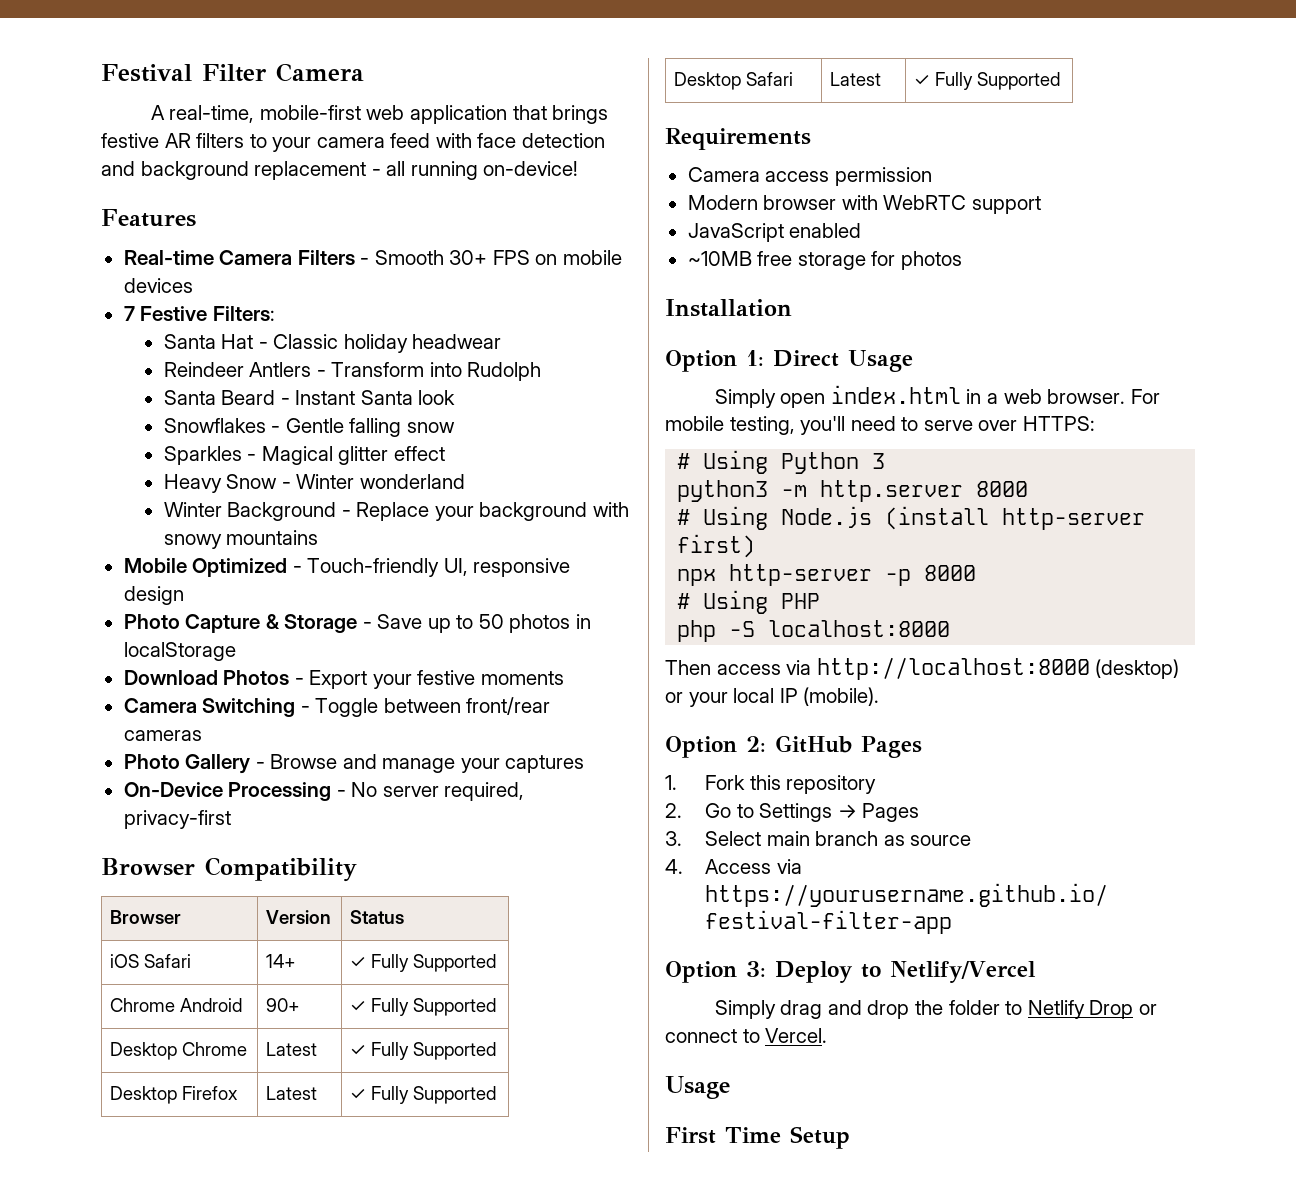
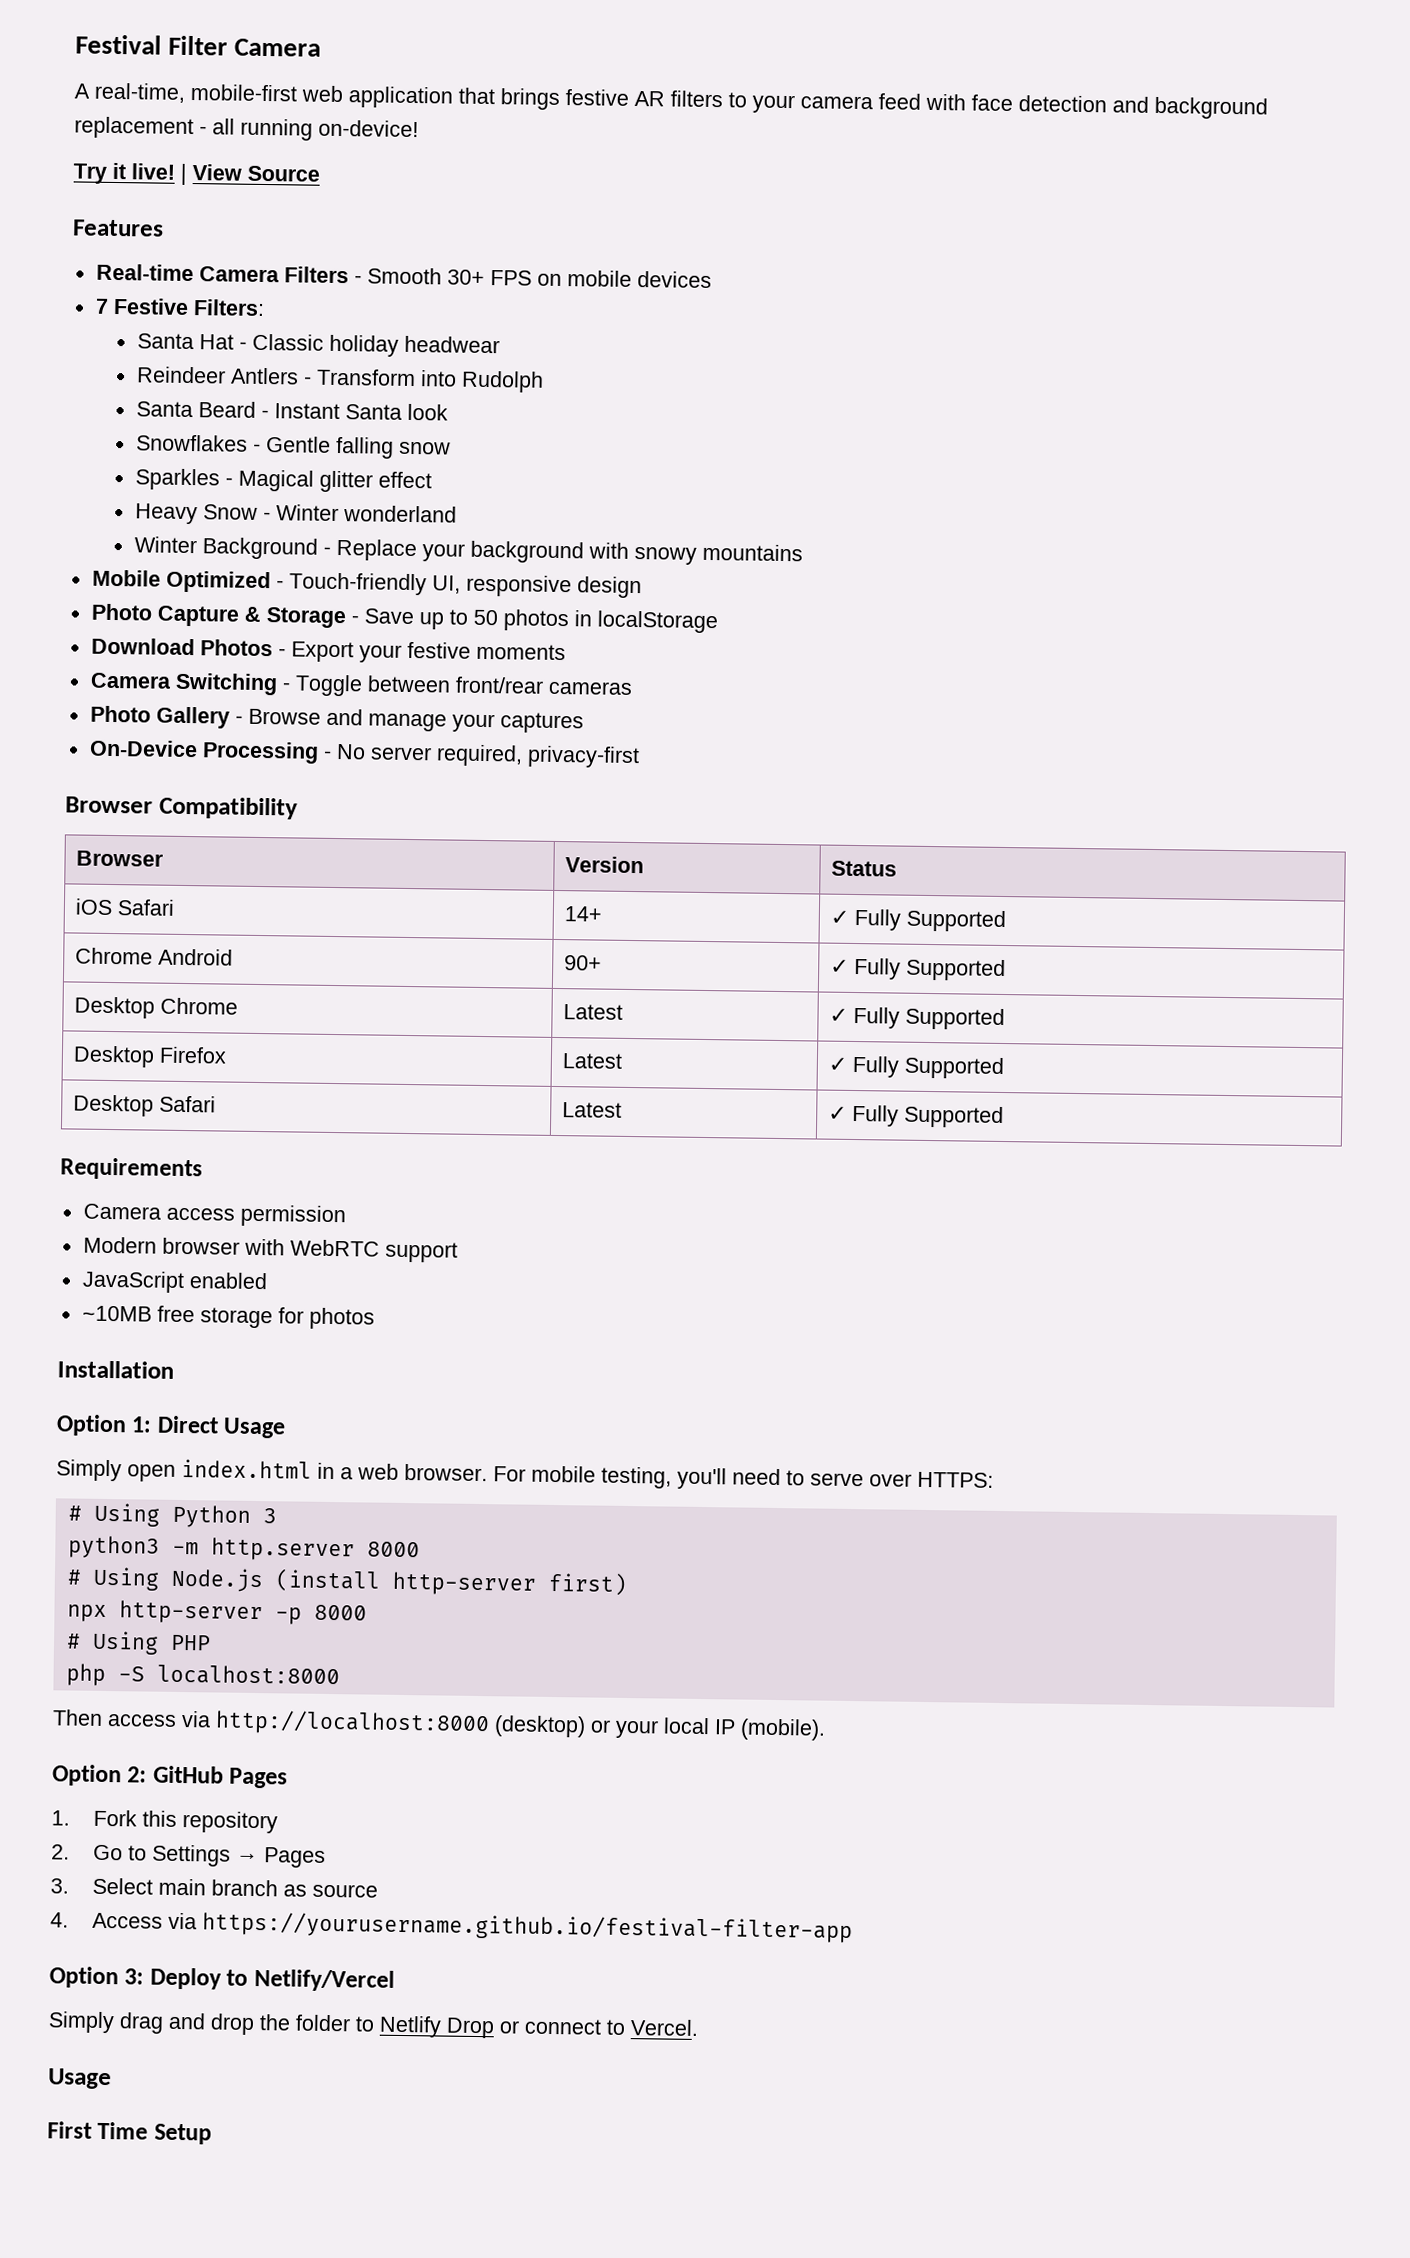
+ Try it live! | View Source

